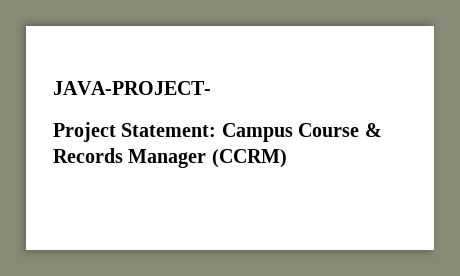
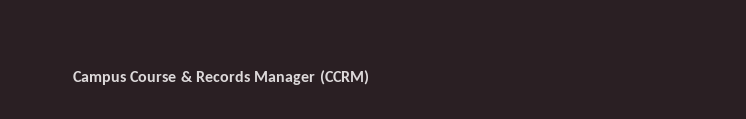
- JAVA-PROJECT-
- Project Statement: Campus Course & Records Manager (CCRM)
+ Campus Course & Records Manager (CCRM)

